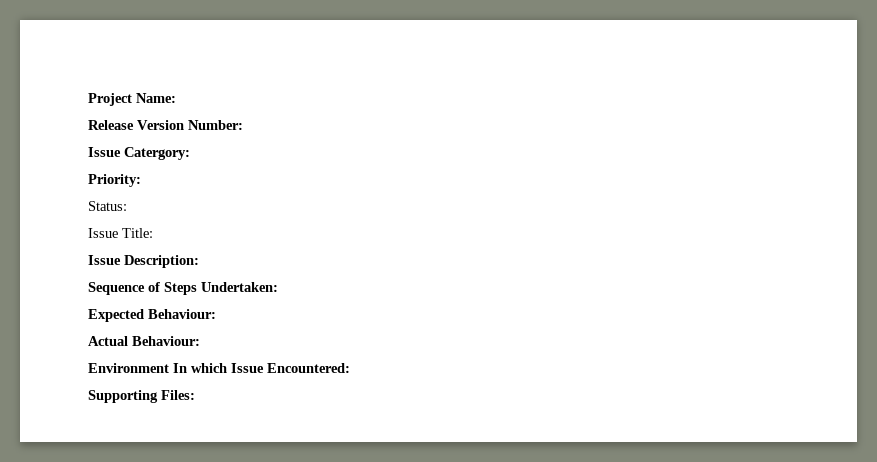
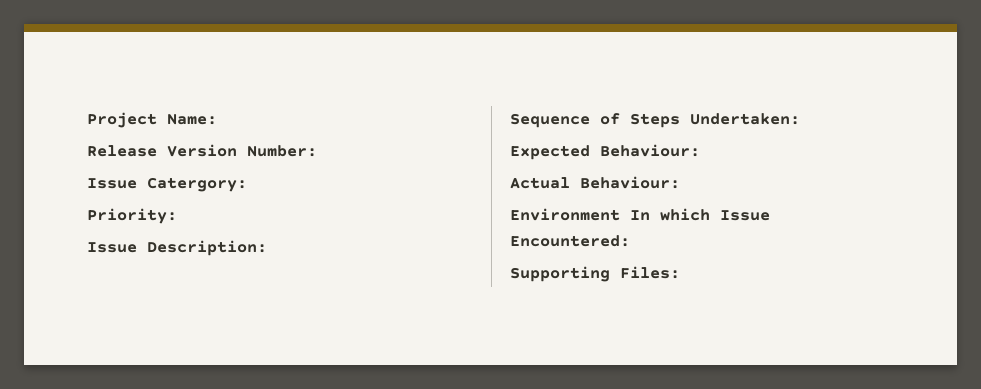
- Status:
- Issue Title:

